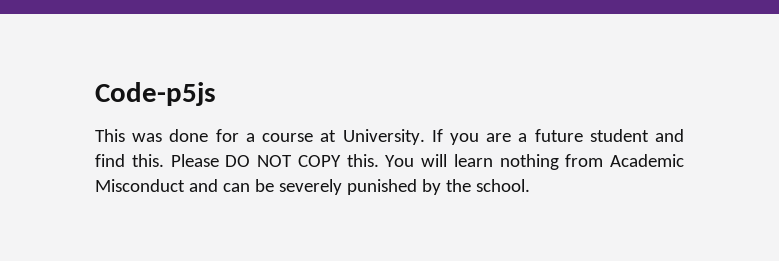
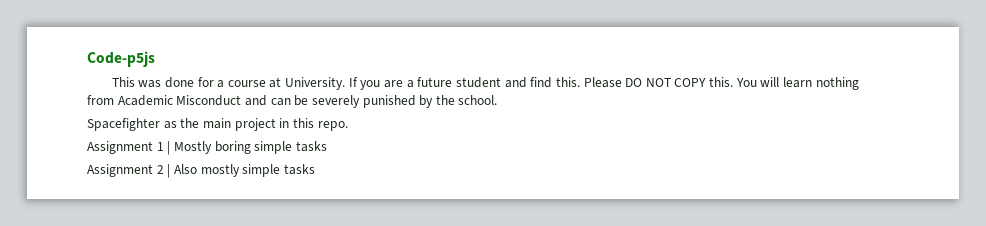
+ Spacefighter as the main project in this repo.
+ Assignment 1 | Mostly boring simple tasks
+ Assignment 2 | Also mostly simple tasks

